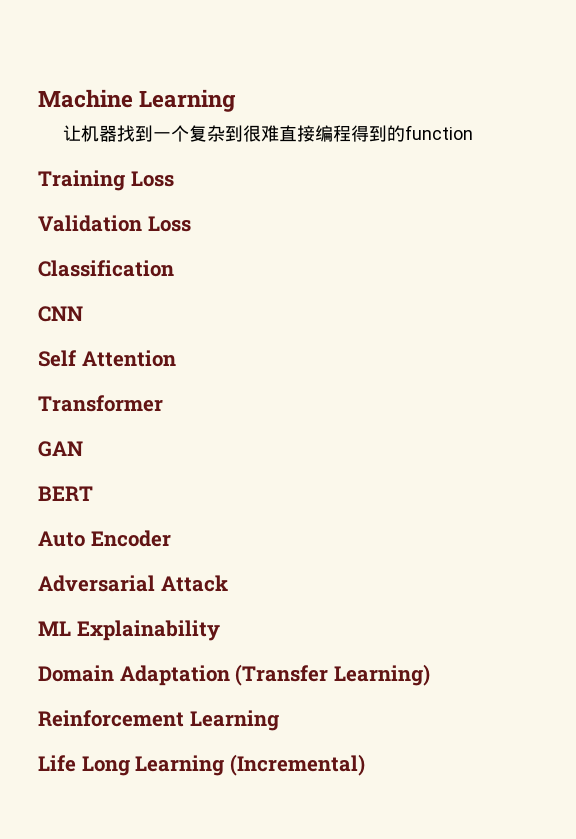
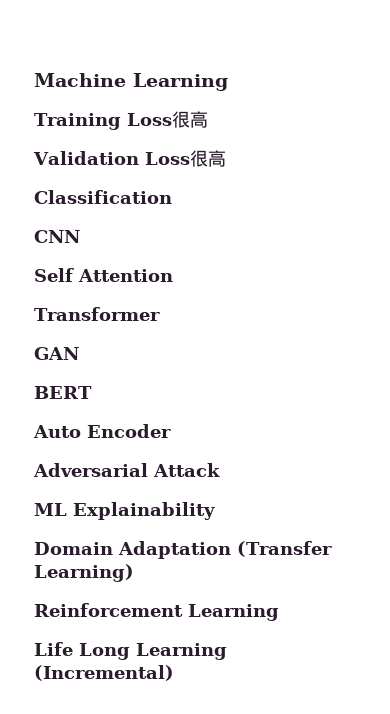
- 让机器找到一个复杂到很难直接编程得到的function
- Training Loss
+ Training Loss很高
- Validation Loss
+ Validation Loss很高

